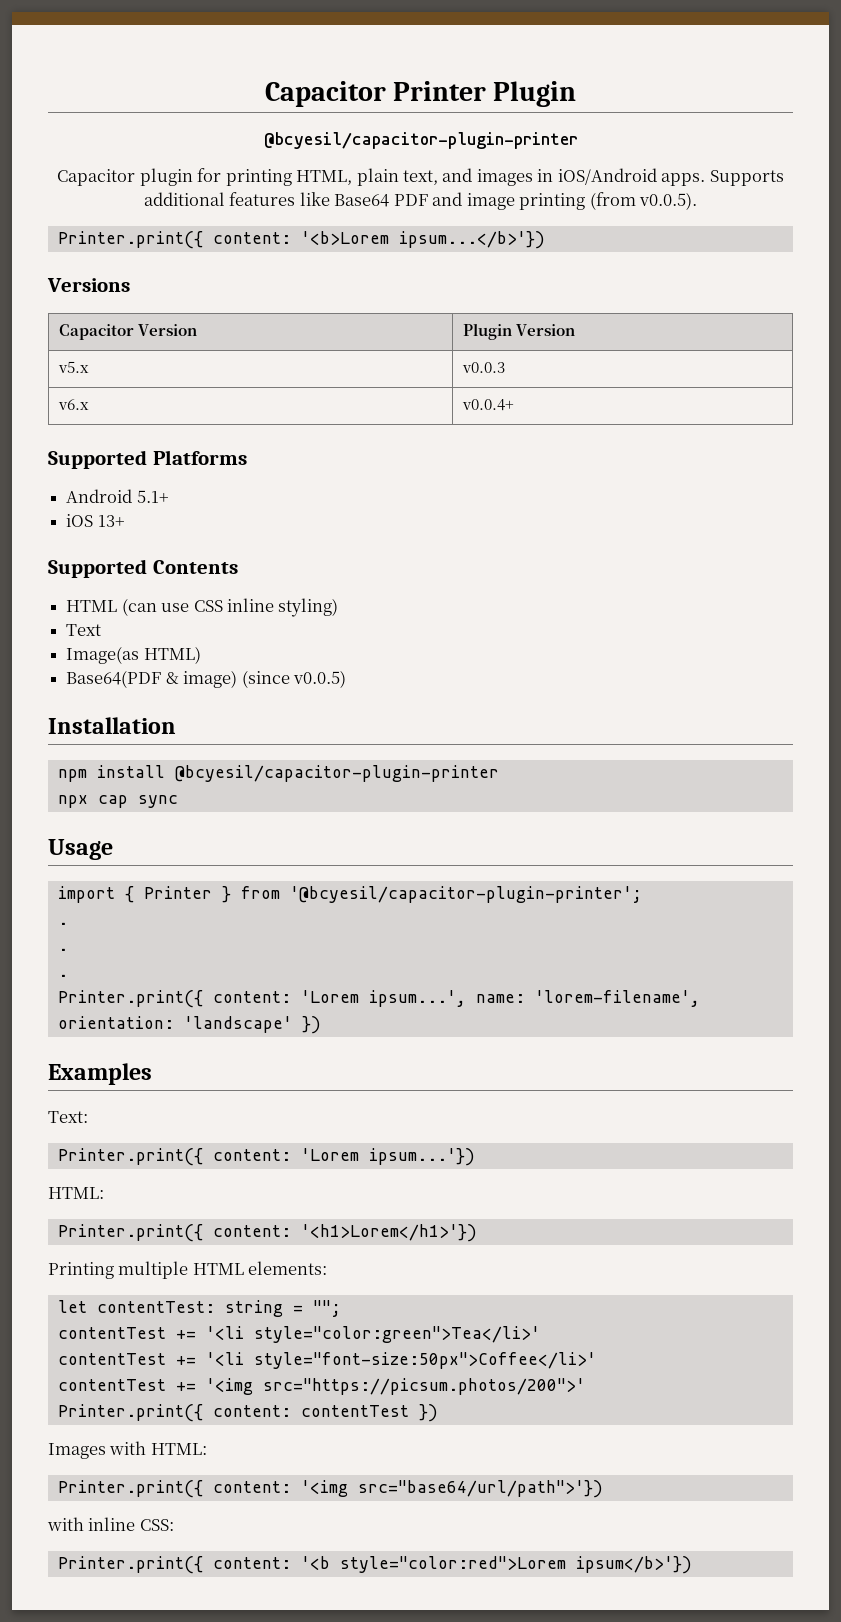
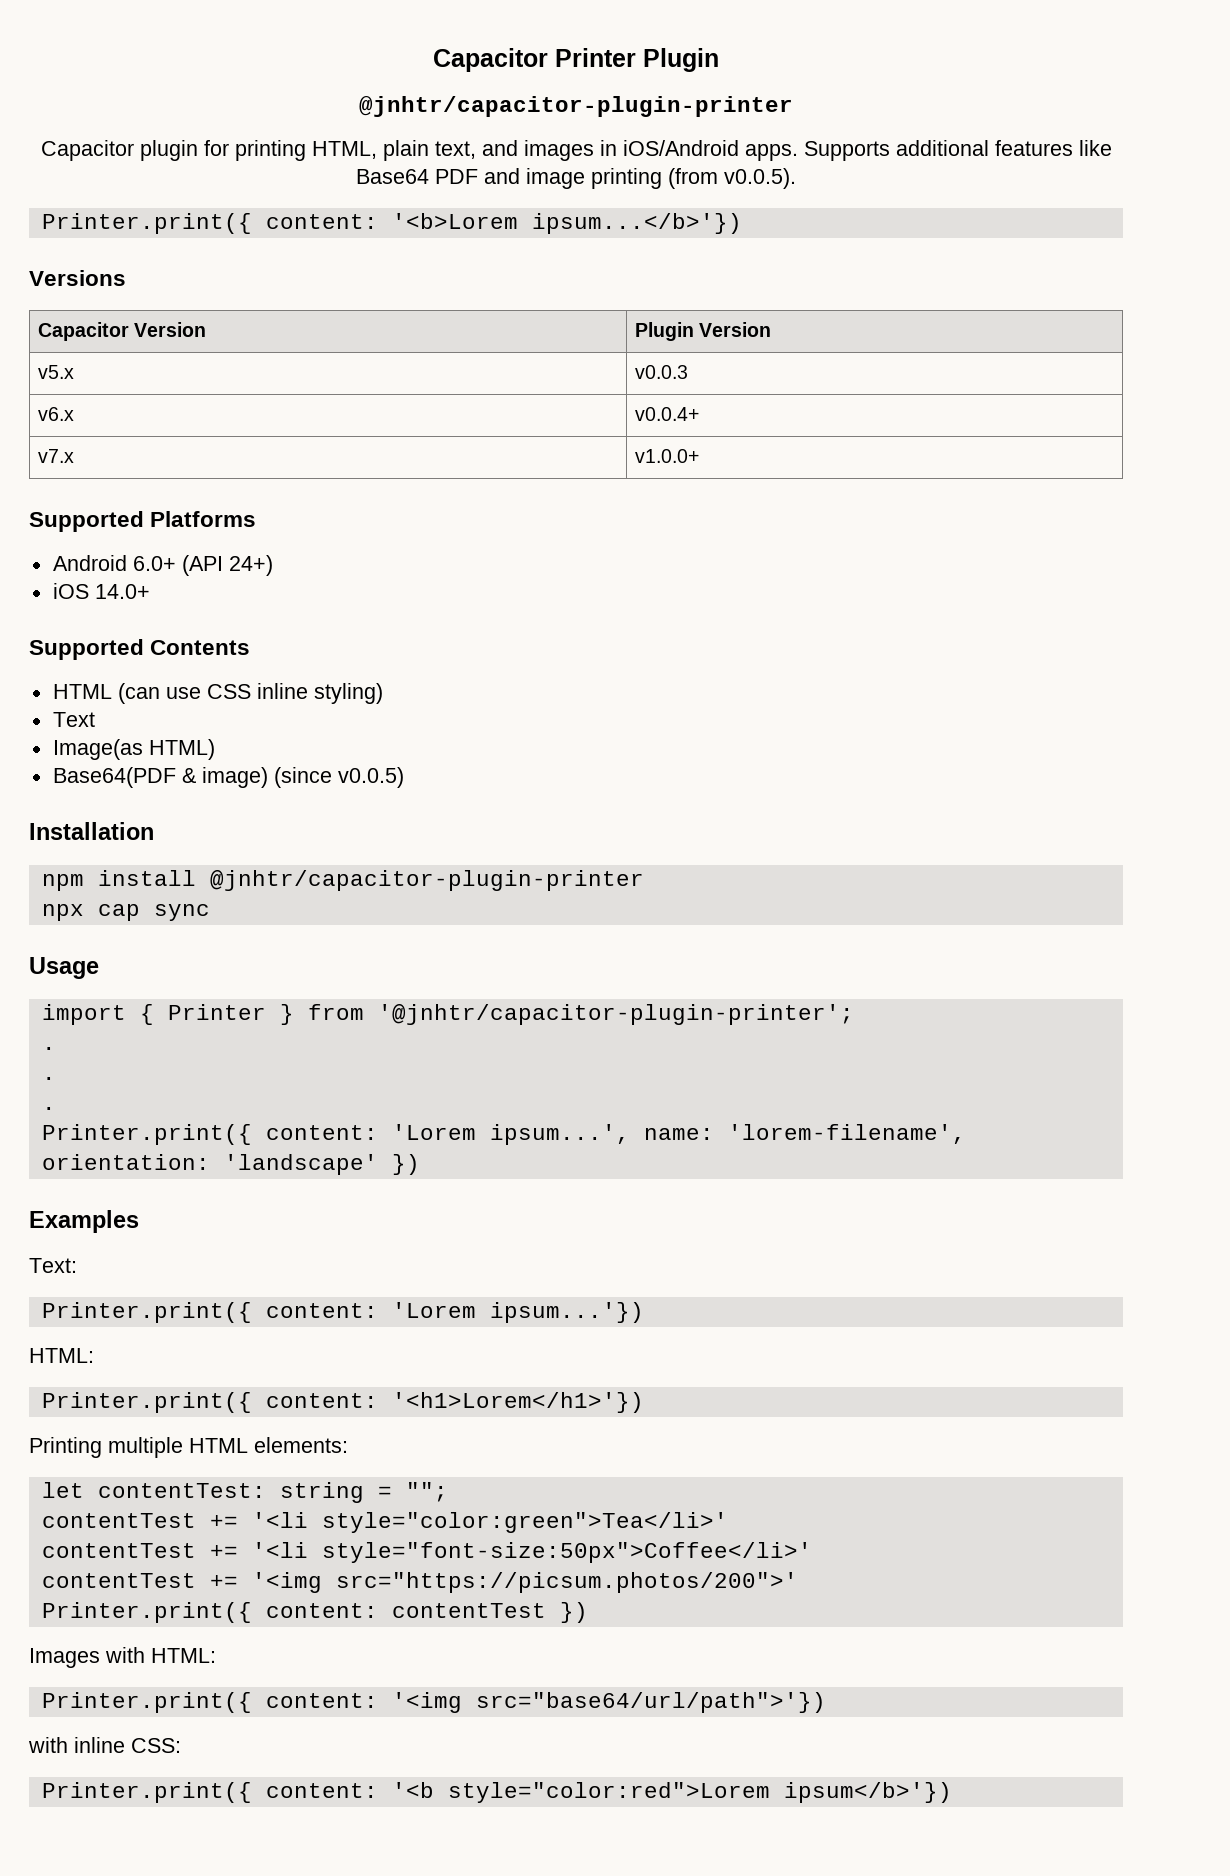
  Capacitor Printer Plugin
- @bcyesil/capacitor-plugin-printer
+ @jnhtr/capacitor-plugin-printer
+ v7.x | v1.0.0+
- Android 5.1+
+ Android 6.0+ (API 24+)
- iOS 13+
+ iOS 14.0+
- npm install @bcyesil/capacitor-plugin-printer
+ npm install @jnhtr/capacitor-plugin-printer
- import { Printer } from '@bcyesil/capacitor-plugin-printer';
+ import { Printer } from '@jnhtr/capacitor-plugin-printer';

